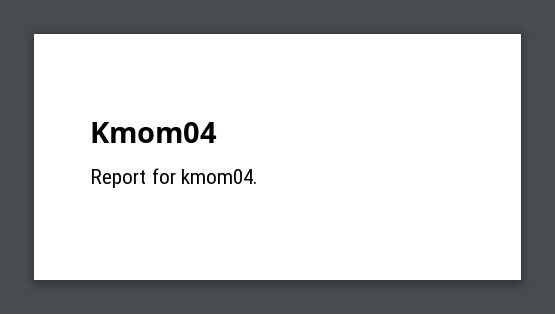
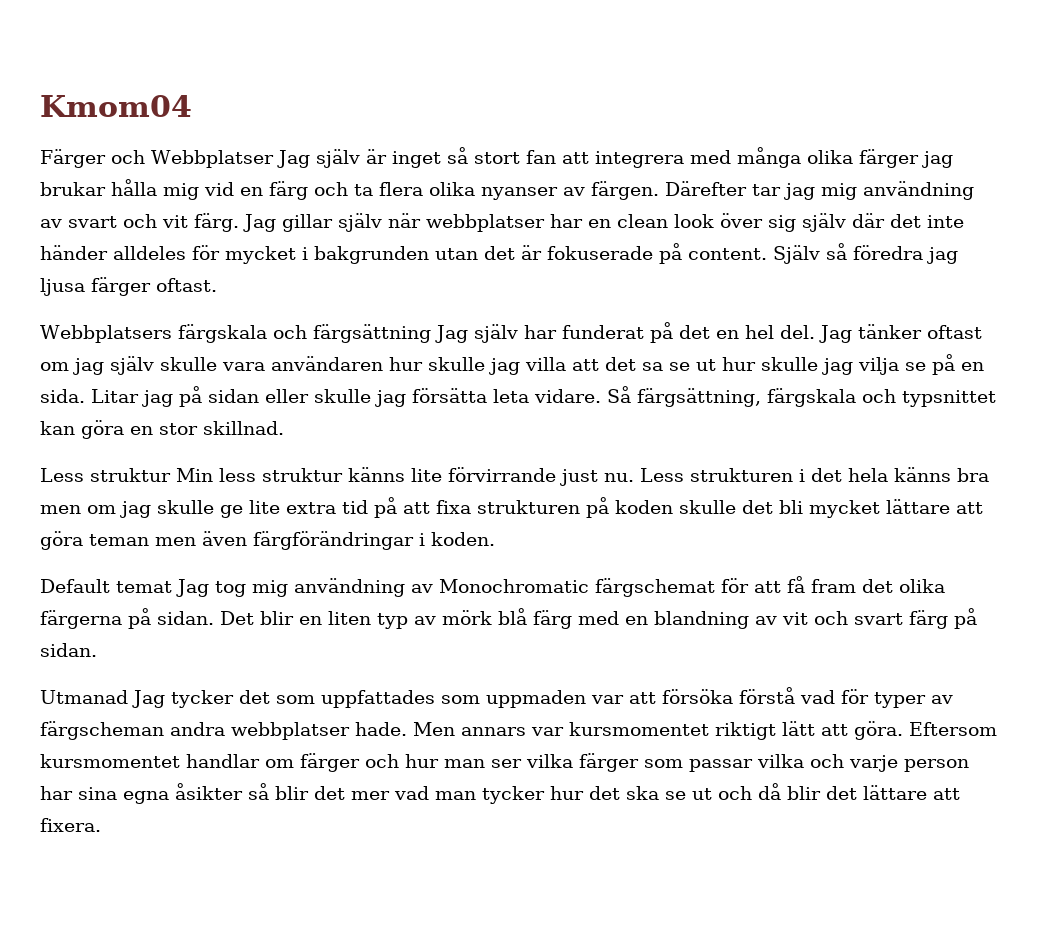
- Report for kmom04.
+ Färger och Webbplatser Jag själv är inget så stort fan att integrera med många olika färger jag brukar hålla mig vid en färg och ta flera olika nyanser av färgen. Därefter tar jag mig användning av svart och vit färg. Jag gillar själv när webbplatser har en clean look över sig själv där det inte händer alldeles för mycket i bakgrunden utan det är fokuserade på content. Själv så föredra jag ljusa färger oftast.
+ Webbplatsers färgskala och färgsättning Jag själv har funderat på det en hel del. Jag tänker oftast om jag själv skulle vara användaren hur skulle jag villa att det sa se ut hur skulle jag vilja se på en sida. Litar jag på sidan eller skulle jag försätta leta vidare. Så färgsättning, färgskala och typsnittet kan göra en stor skillnad.
+ Less struktur Min less struktur känns lite förvirrande just nu. Less strukturen i det hela känns bra men om jag skulle ge lite extra tid på att fixa strukturen på koden skulle det bli mycket lättare att göra teman men även färgförändringar i koden.
+ Default temat Jag tog mig användning av Monochromatic färgschemat för att få fram det olika färgerna på sidan. Det blir en liten typ av mörk blå färg med en blandning av vit och svart färg på sidan.
+ Utmanad Jag tycker det som uppfattades som uppmaden var att försöka förstå vad för typer av färgscheman andra webbplatser hade. Men annars var kursmomentet riktigt lätt att göra. Eftersom kursmomentet handlar om färger och hur man ser vilka färger som passar vilka och varje person har sina egna åsikter så blir det mer vad man tycker hur det ska se ut och då blir det lättare att fixera.

